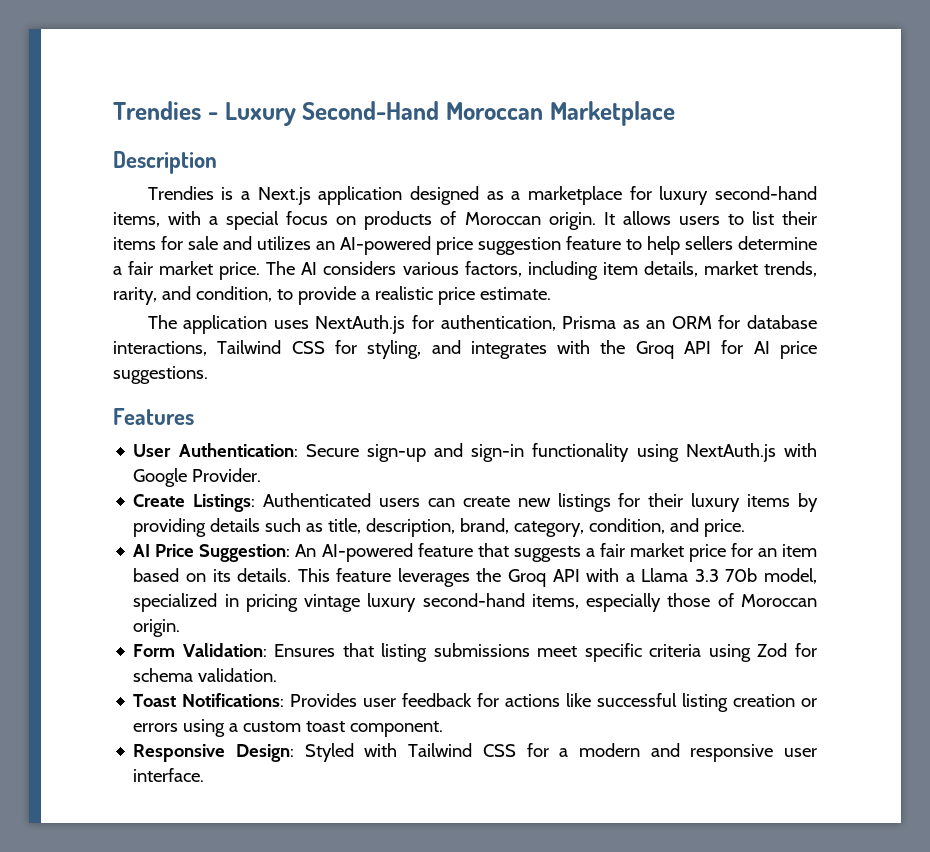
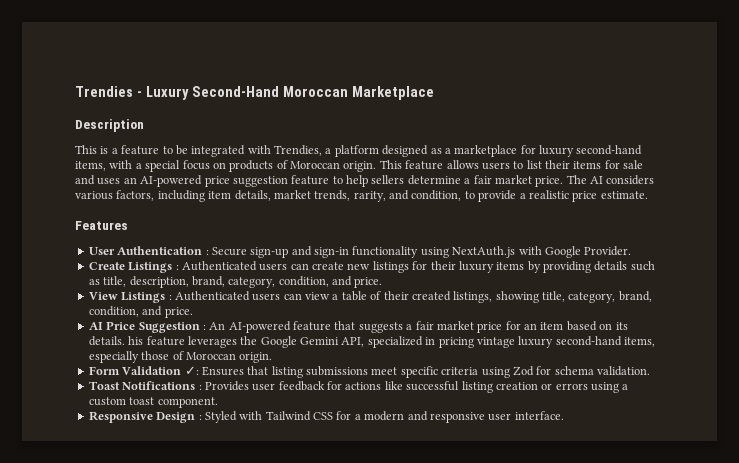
- Trendies is a Next.js application designed as a marketplace for luxury second-hand items, with a special focus on products of Moroccan origin.
+ This is a feature to be integrated with Trendies, a platform designed as a marketplace for luxury second-hand items, with a special focus on products of Moroccan origin.
- It allows users to list their items for sale and utilizes an AI-powered price suggestion feature to help sellers determine a fair market price.
+ This feature allows users to list their items for sale and uses an AI-powered price suggestion feature to help sellers determine a fair market price.
- The application uses NextAuth.js for authentication, Prisma as an ORM for database interactions, Tailwind CSS for styling, and integrates with the Groq API for AI price suggestions.
- User Authentication: Secure sign-up and sign-in functionality using NextAuth.js with Google Provider.
+ User Authentication : Secure sign-up and sign-in functionality using NextAuth.js with Google Provider.
- Create Listings: Authenticated users can create new listings for their luxury items by providing details such as title, description, brand, category, condition, and price.
+ Create Listings : Authenticated users can create new listings for their luxury items by providing details such as title, description, brand, category, condition, and price.
+ View Listings : Authenticated users can view a table of their created listings, showing title, category, brand, condition, and price.
- AI Price Suggestion: An AI-powered feature that suggests a fair market price for an item based on its details. This feature leverages the Groq API with a Llama 3.3 70b model, specialized in pricing vintage luxury second-hand items, especially those of Moroccan origin.
+ AI Price Suggestion : An AI-powered feature that suggests a fair market price for an item based on its details. his feature leverages the Google Gemini API, specialized in pricing vintage luxury second-hand items, especially those of Moroccan origin.
- Form Validation: Ensures that listing submissions meet specific criteria using Zod for schema validation.
+ Form Validation ✓: Ensures that listing submissions meet specific criteria using Zod for schema validation.
- Toast Notifications: Provides user feedback for actions like successful listing creation or errors using a custom toast component.
+ Toast Notifications : Provides user feedback for actions like successful listing creation or errors using a custom toast component.
- Responsive Design: Styled with Tailwind CSS for a modern and responsive user interface.
+ Responsive Design : Styled with Tailwind CSS for a modern and responsive user interface.

